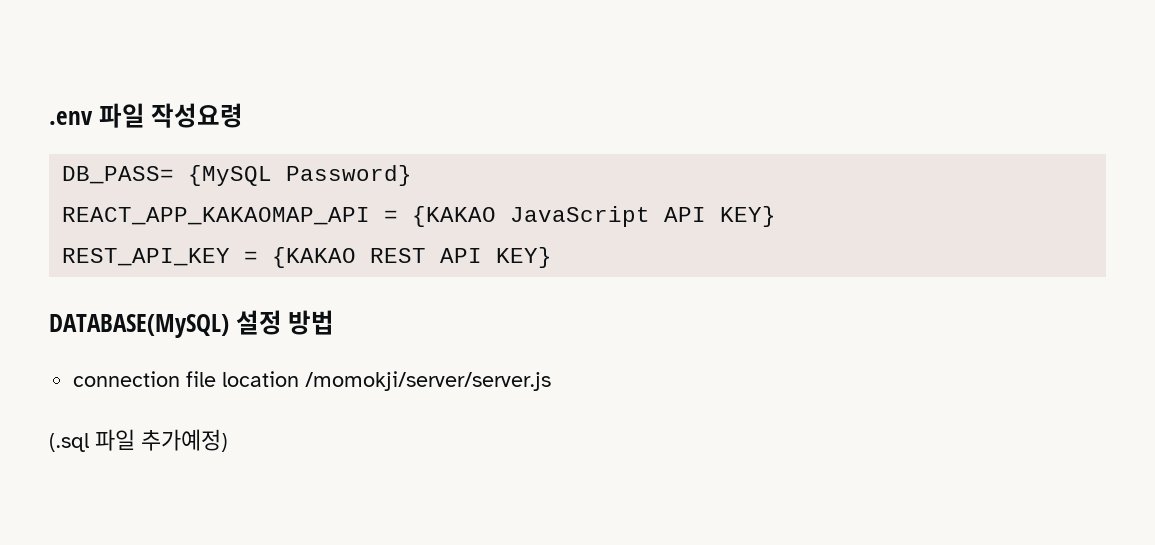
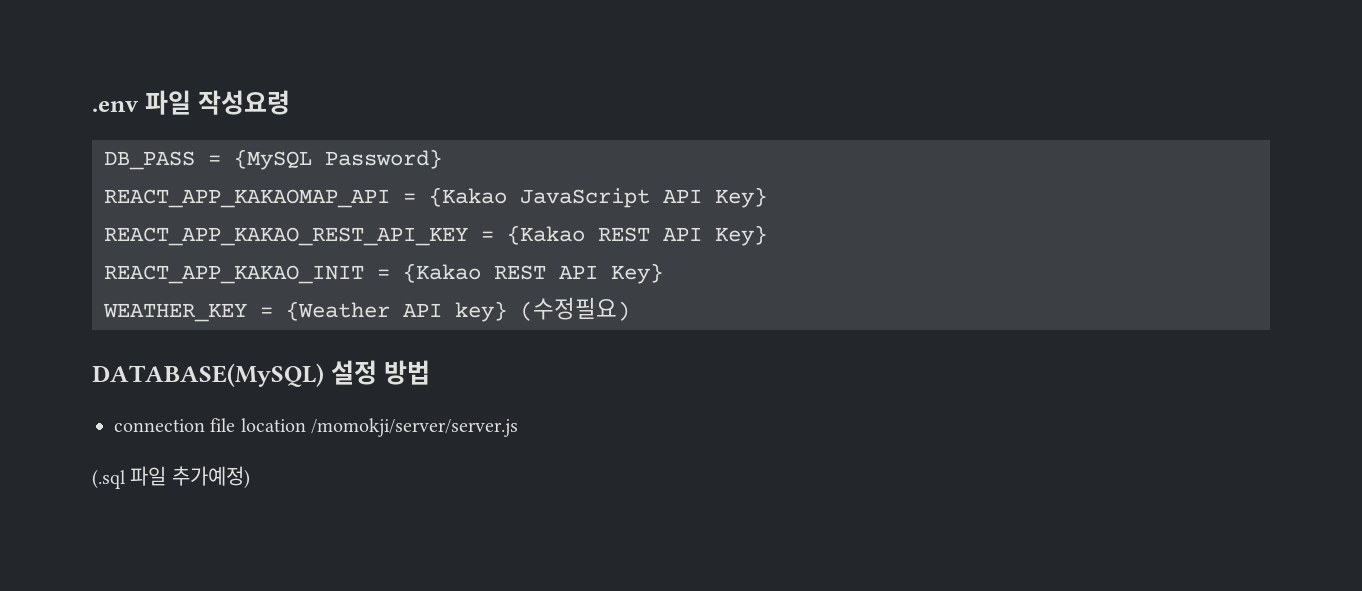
- DB_PASS= {MySQL Password}
+ DB_PASS = {MySQL Password}
- REACT_APP_KAKAOMAP_API = {KAKAO JavaScript API KEY}
- REST_API_KEY = {KAKAO REST API KEY}
+ REACT_APP_KAKAOMAP_API = {Kakao JavaScript API Key}
+ REACT_APP_KAKAO_REST_API_KEY = {Kakao REST API Key}
+ REACT_APP_KAKAO_INIT = {Kakao REST API Key}
+ WEATHER_KEY = {Weather API key} (수정필요)

